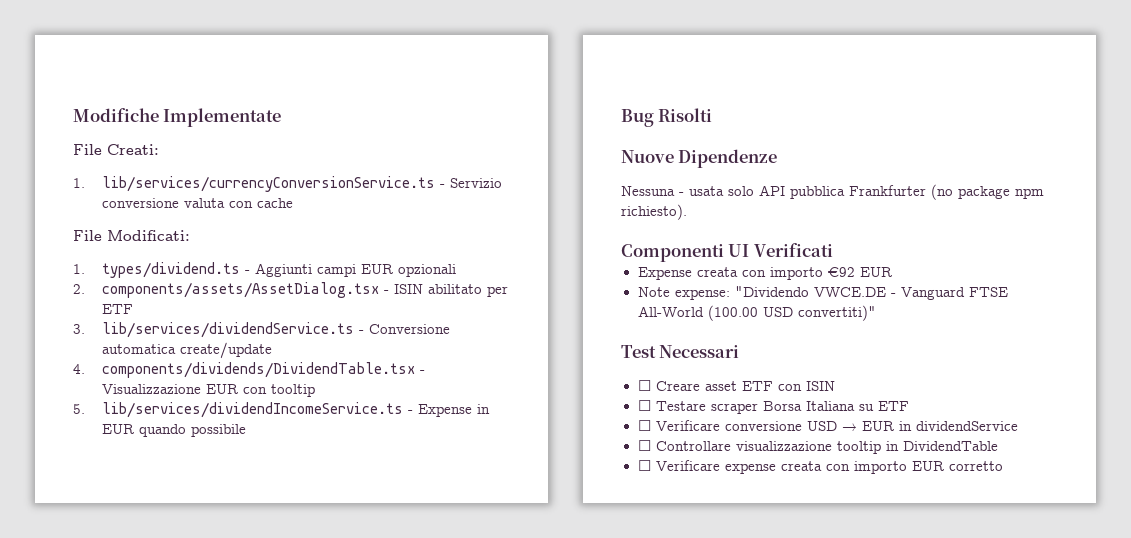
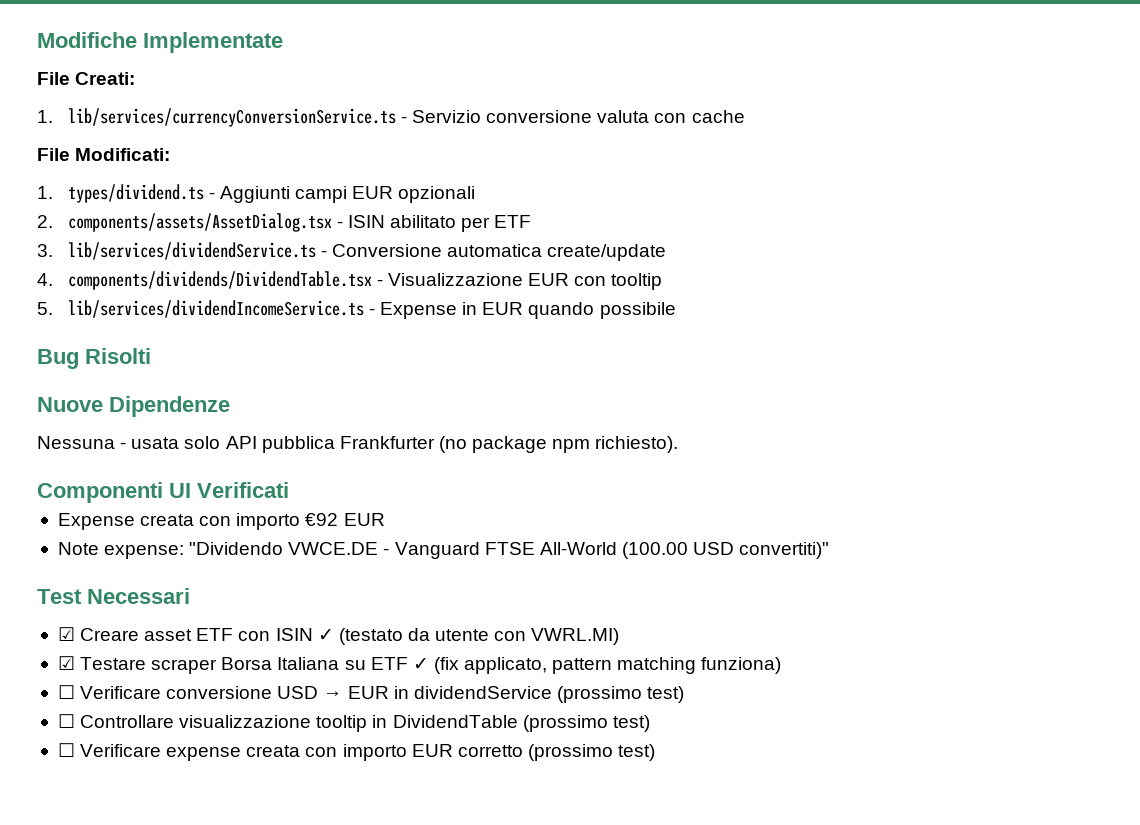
- ☐ Creare asset ETF con ISIN
- ☐ Testare scraper Borsa Italiana su ETF
+ ☑ Creare asset ETF con ISIN ✓ (testato da utente con VWRL.MI)
+ ☑ Testare scraper Borsa Italiana su ETF ✓ (fix applicato, pattern matching funziona)
- ☐ Verificare conversione USD → EUR in dividendService
+ ☐ Verificare conversione USD → EUR in dividendService (prossimo test)
- ☐ Controllare visualizzazione tooltip in DividendTable
+ ☐ Controllare visualizzazione tooltip in DividendTable (prossimo test)
- ☐ Verificare expense creata con importo EUR corretto
+ ☐ Verificare expense creata con importo EUR corretto (prossimo test)

